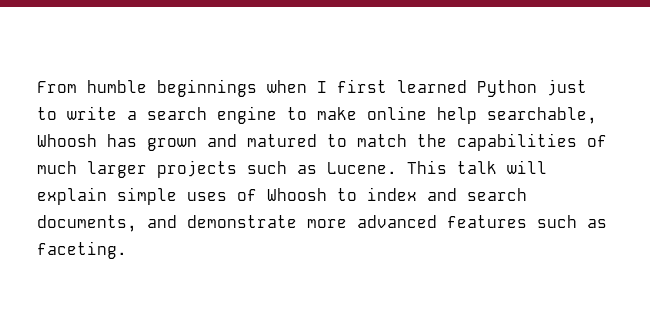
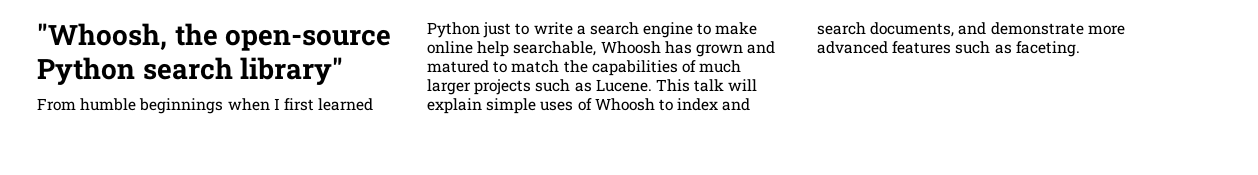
+ "Whoosh, the open-source Python search library"

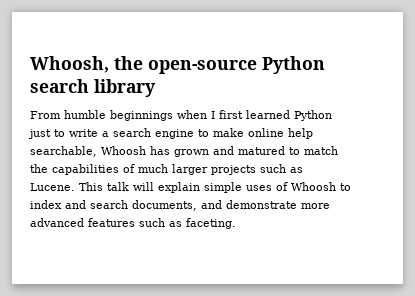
- "Whoosh, the open-source Python search library"
+ Whoosh, the open-source Python search library

